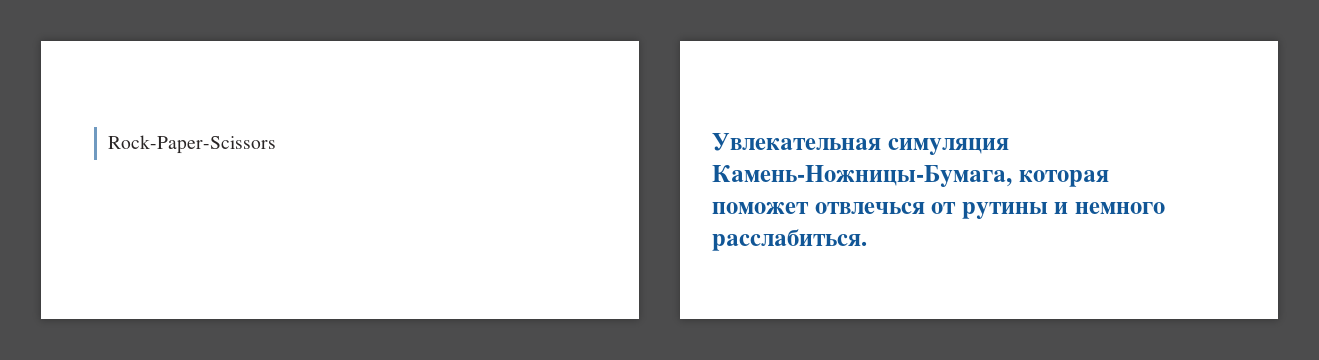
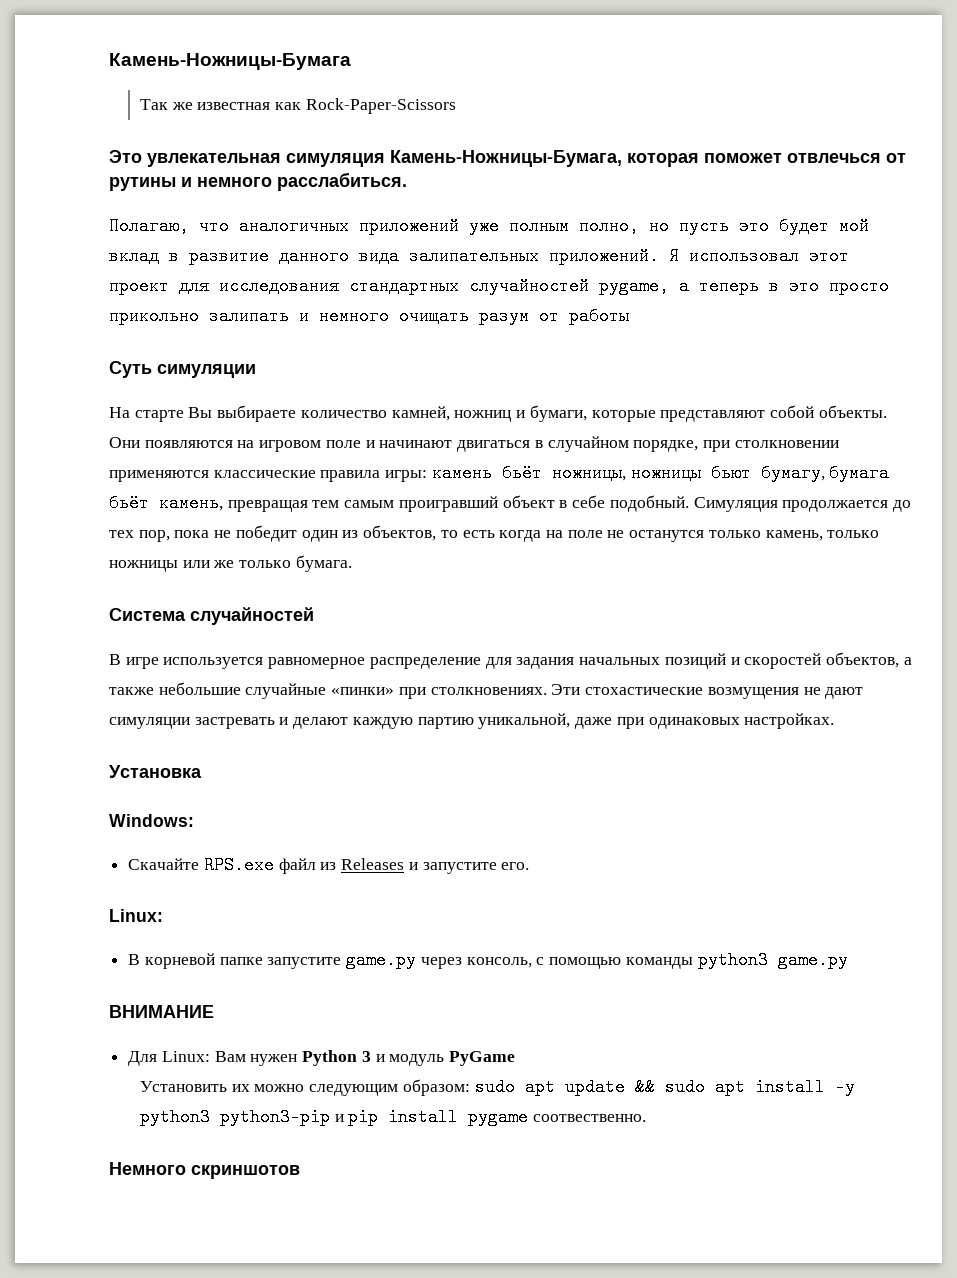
- Rock-Paper-Scissors
+ Камень-Ножницы-Бумага
+ Так же известная как Rock-Paper-Scissors
- Увлекательная симуляция Камень-Ножницы-Бумага, которая поможет отвлечься от рутины и немного расслабиться.
+ Это увлекательная симуляция Камень-Ножницы-Бумага, которая поможет отвлечься от рутины и немного расслабиться.
+ Полагаю, что аналогичных приложений уже полным полно, но пусть это будет мой вклад в развитие данного вида залипательных приложений. Я использовал этот проект для исследования стандартных случайностей pygame, а теперь в это просто прикольно залипать и немного очищать разум от работы
+ Суть симуляции
+ На старте Вы выбираете количество камней, ножниц и бумаги, которые представляют собой объекты. Они появляются на игровом поле и начинают двигаться в случайном порядке, при столкновении применяются классические правила игры: камень бьёт ножницы, ножницы бьют бумагу, бумага бьёт камень, превращая тем самым проигравший объект в себе подобный. Симуляция продолжается до тех пор, пока не победит один из объектов, то есть когда на поле не останутся только камень, только ножницы или же только бумага.
+ Система случайностей
+ В игре используется равномерное распределение для задания начальных позиций и скоростей объектов, а также небольшие случайные «пинки» при столкновениях. Эти стохастические возмущения не дают симуляции застревать и делают каждую партию уникальной, даже при одинаковых настройках.
+ Установка
+ Windows:
+ Скачайте RPS.exe файл из Releases и запустите его.
+ Linux:
+ В корневой папке запустите game.py через консоль, с помощью команды python3 game.py
+ ВНИМАНИЕ
+ Для Linux: Вам нужен Python 3 и модуль PyGame
+ Установить их можно следующим образом: sudo apt update && sudo apt install -y python3 python3-pip и pip install pygame соотвественно.
+ Немного скриншотов

